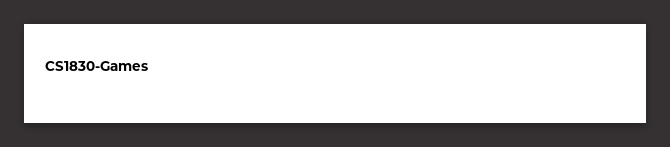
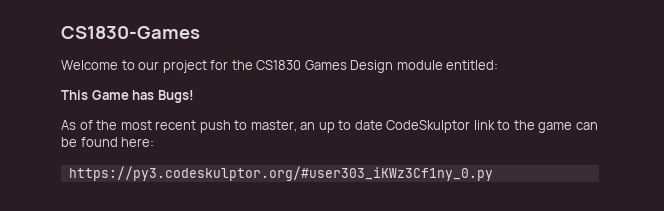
+ Welcome to our project for the CS1830 Games Design module entitled:
+ This Game has Bugs!
+ As of the most recent push to master, an up to date CodeSkulptor link to the game can be found here:
+ https://py3.codeskulptor.org/#user303_iKWz3Cf1ny_0.py

